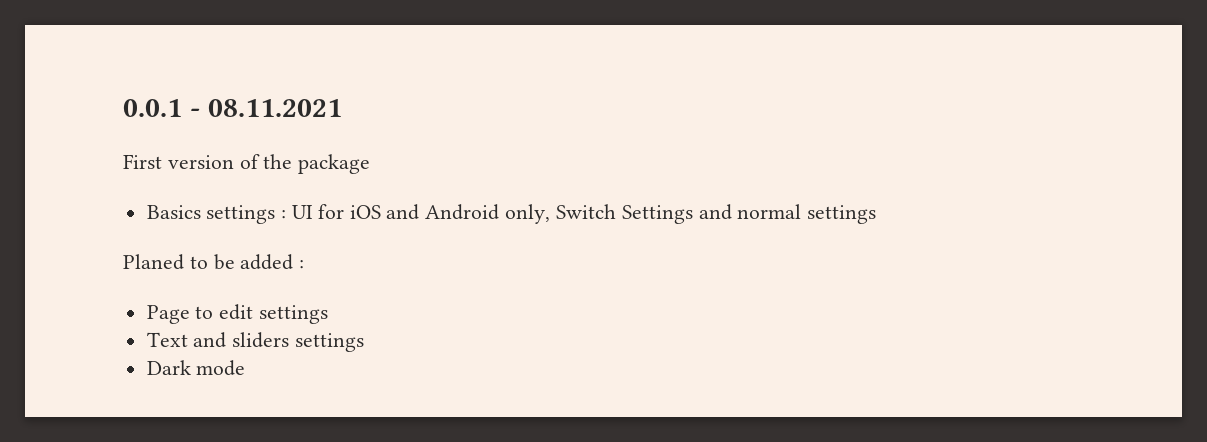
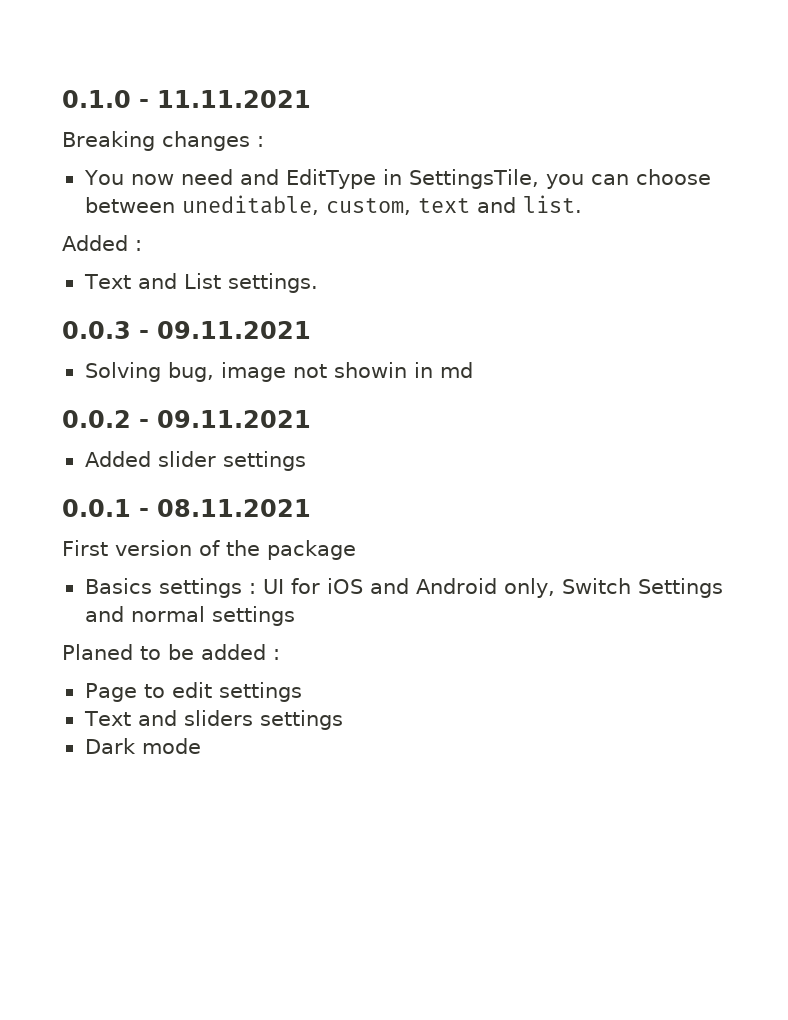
+ 0.1.0 - 11.11.2021
+ Breaking changes :
+ You now need and EditType in SettingsTile, you can choose between uneditable, custom, text and list.
+ Added :
+ Text and List settings.
+ 0.0.3 - 09.11.2021
+ Solving bug, image not showin in md
+ 0.0.2 - 09.11.2021
+ Added slider settings

